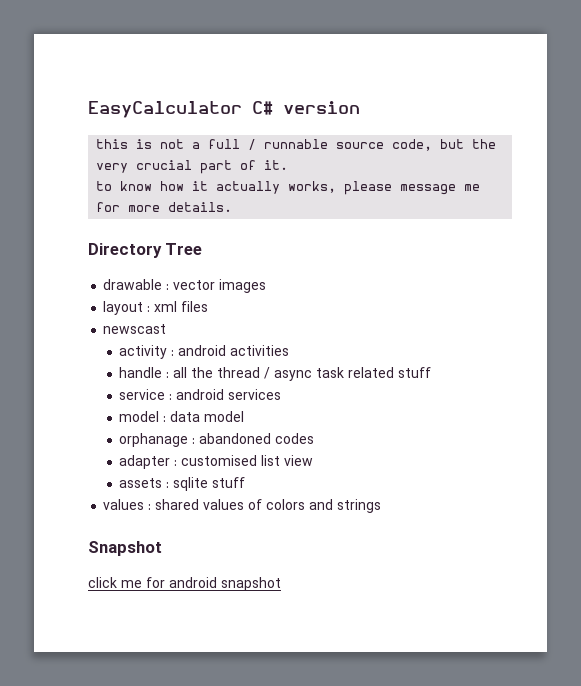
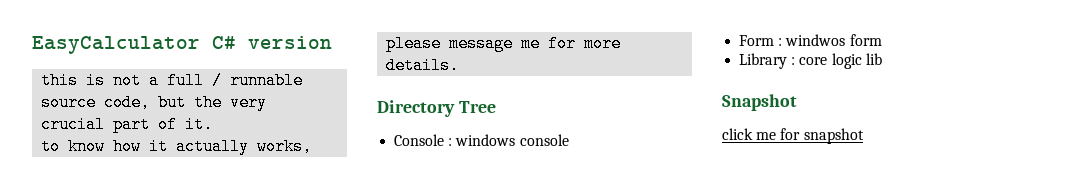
- drawable : vector images
- layout : xml files
- newscast
- activity : android activities
- handle : all the thread / async task related stuff
- service : android services
- model : data model
- orphanage : abandoned codes
- adapter : customised list view
- assets : sqlite stuff
- values : shared values of colors and strings
+ Console : windows console
+ Form : windwos form
+ Library : core logic lib
- click me for android snapshot
+ click me for snapshot

